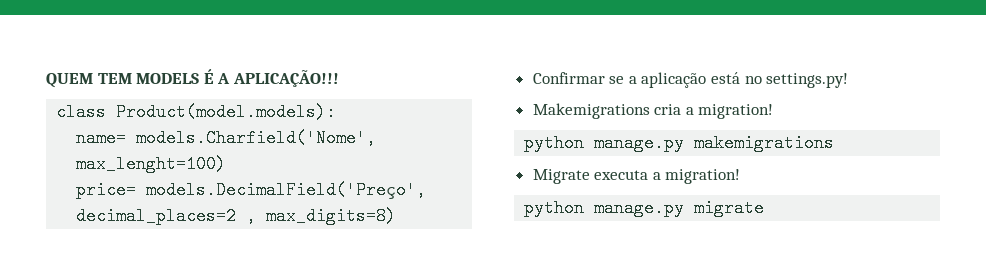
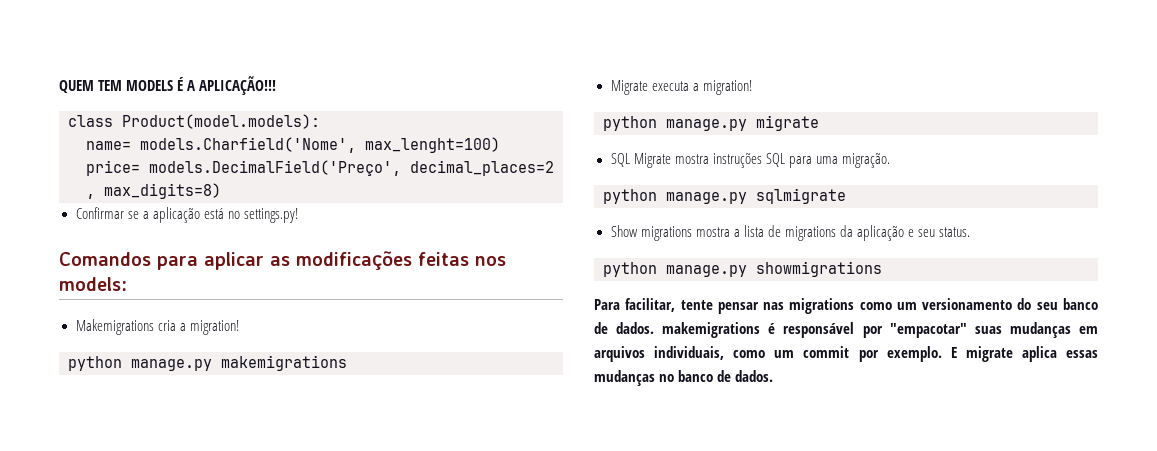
+ Comandos para aplicar as modificações feitas nos models:
+ SQL Migrate mostra instruções SQL para uma migração.
+ python manage.py sqlmigrate
+ Show migrations mostra a lista de migrations da aplicação e seu status.
+ python manage.py showmigrations
+ Para facilitar, tente pensar nas migrations como um versionamento do seu banco de dados. makemigrations é responsável por "empacotar" suas mudanças em arquivos individuais, como um commit por exemplo. E migrate aplica essas mudanças no banco de dados.

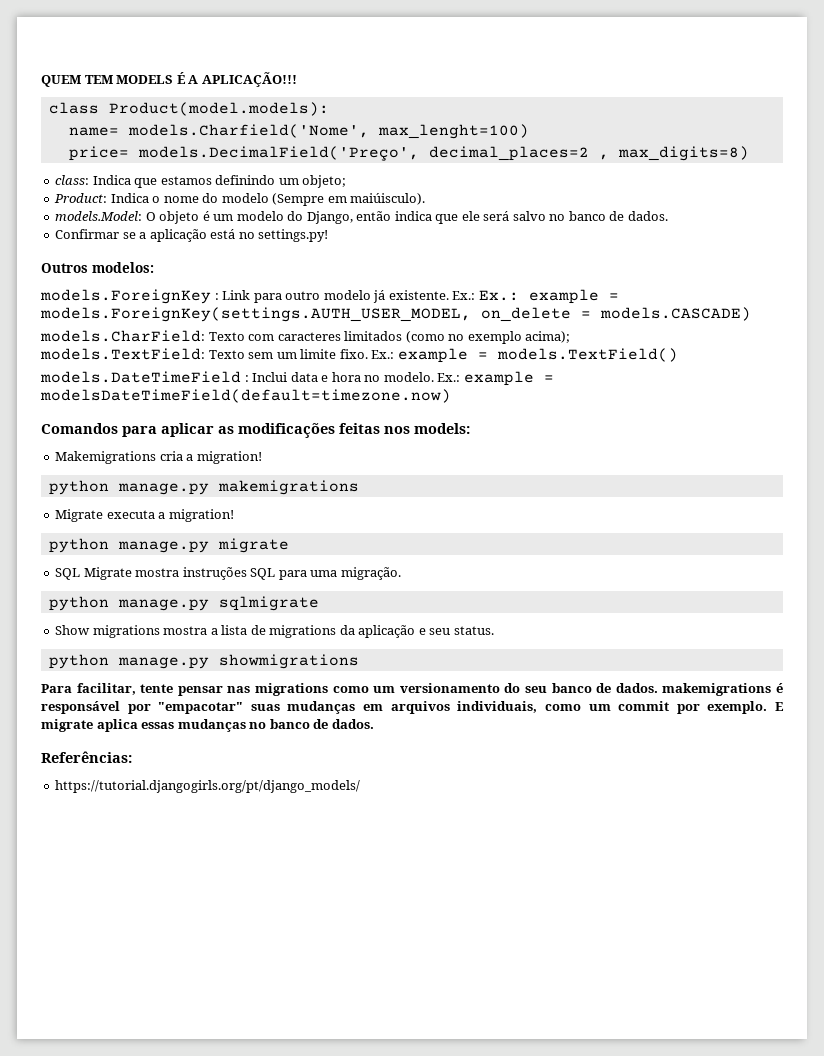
+ class: Indica que estamos definindo um objeto;
+ Product: Indica o nome do modelo (Sempre em maiúisculo).
+ models.Model: O objeto é um modelo do Django, então indica que ele será salvo no banco de dados.
+ Outros modelos:
+ models.ForeignKey : Link para outro modelo já existente. Ex.: Ex.: example = models.ForeignKey(settings.AUTH_USER_MODEL, on_delete = models.CASCADE)
+ models.CharField: Texto com caracteres limitados (como no exemplo acima);
+ models.TextField: Texto sem um limite fixo. Ex.: example = models.TextField()
+ models.DateTimeField : Inclui data e hora no modelo. Ex.: example = modelsDateTimeField(default=timezone.now)
+ Referências:
+ https://tutorial.djangogirls.org/pt/django_models/

